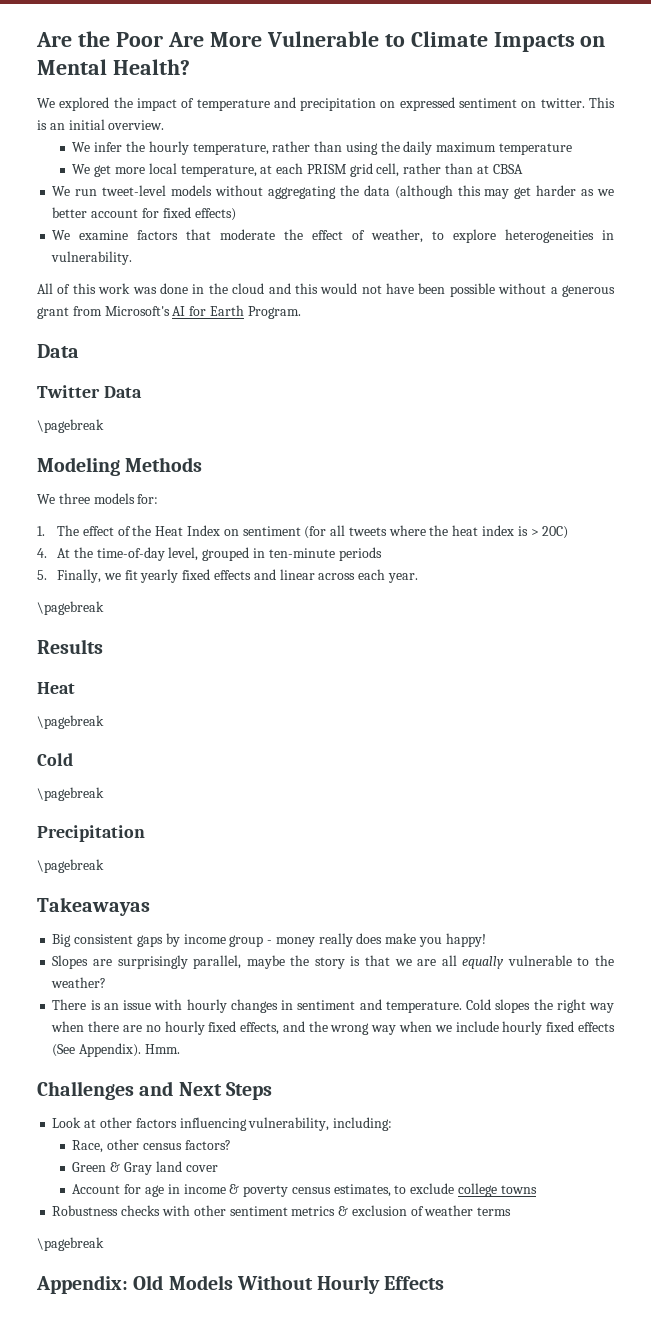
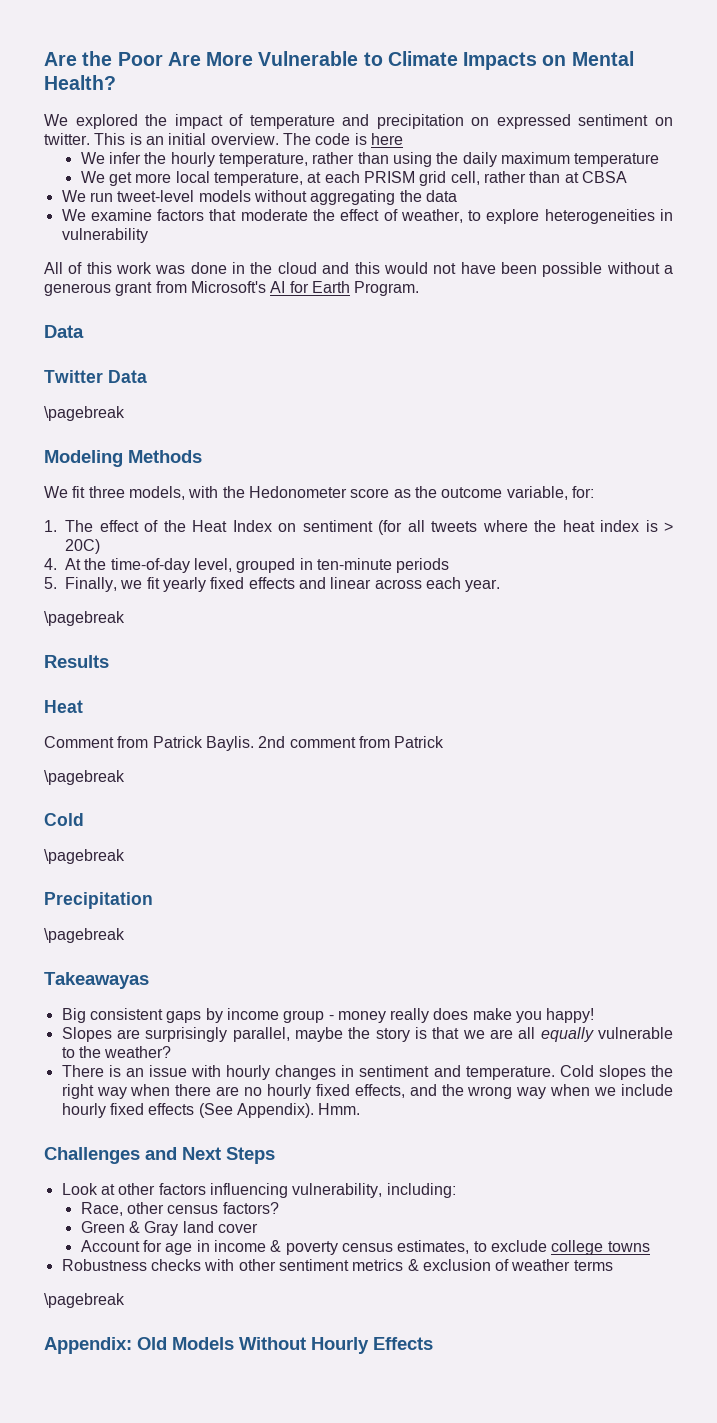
+ The code is here
- We run tweet-level models without aggregating the data (although this may get harder as we better account for fixed effects)
+ We run tweet-level models without aggregating the data
- We examine factors that moderate the effect of weather, to explore heterogeneities in vulnerability.
+ We examine factors that moderate the effect of weather, to explore heterogeneities in vulnerability
- We three models for:
+ We fit three models, with the Hedonometer score as the outcome variable, for:
+ Comment from Patrick Baylis. 2nd comment from Patrick

